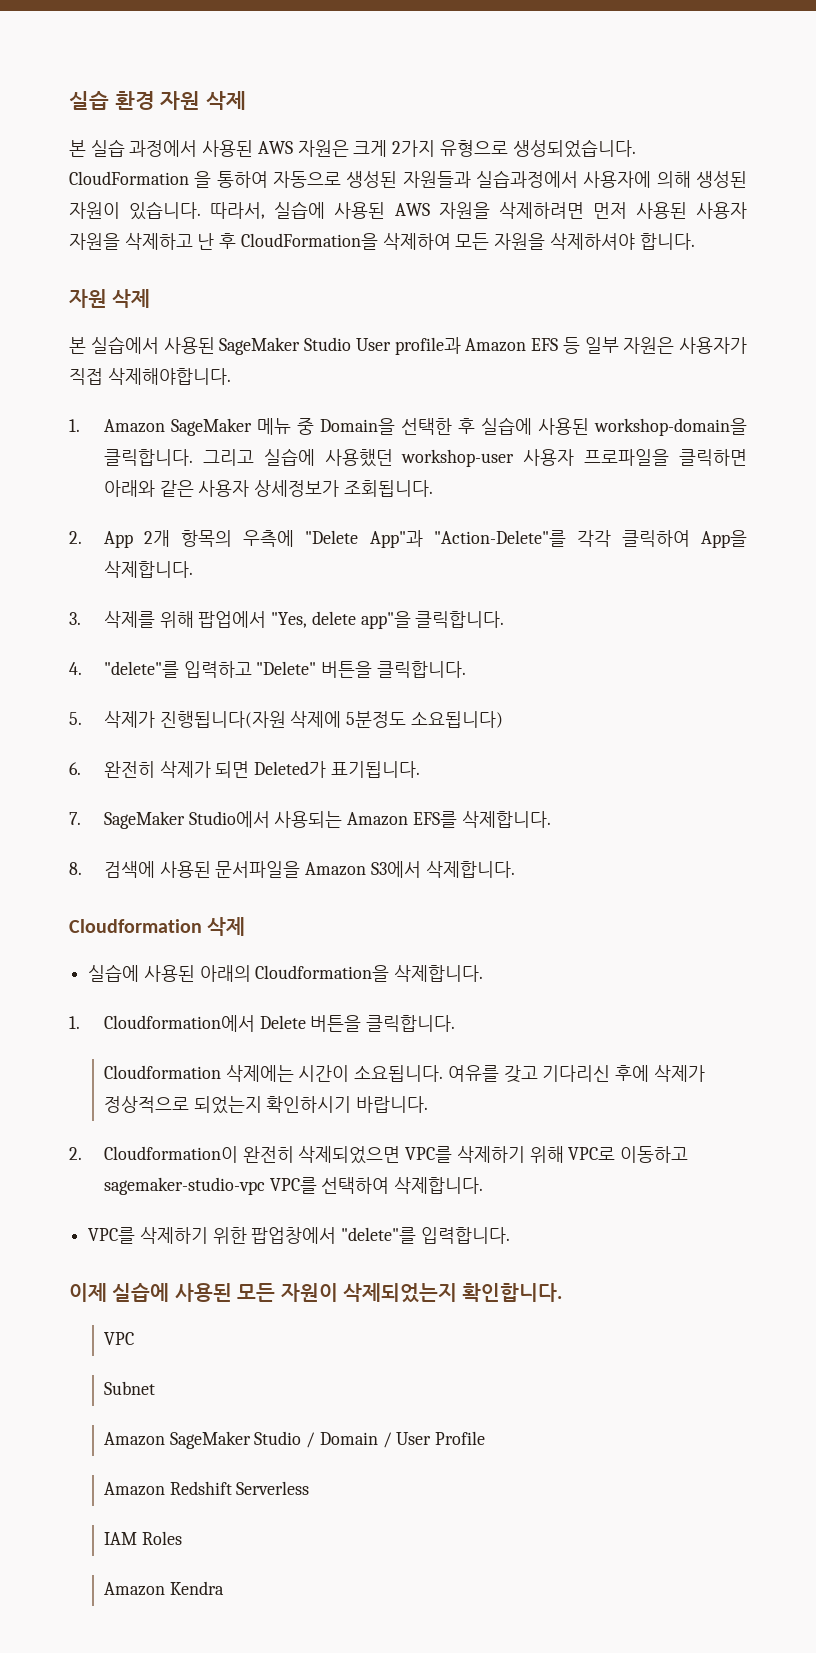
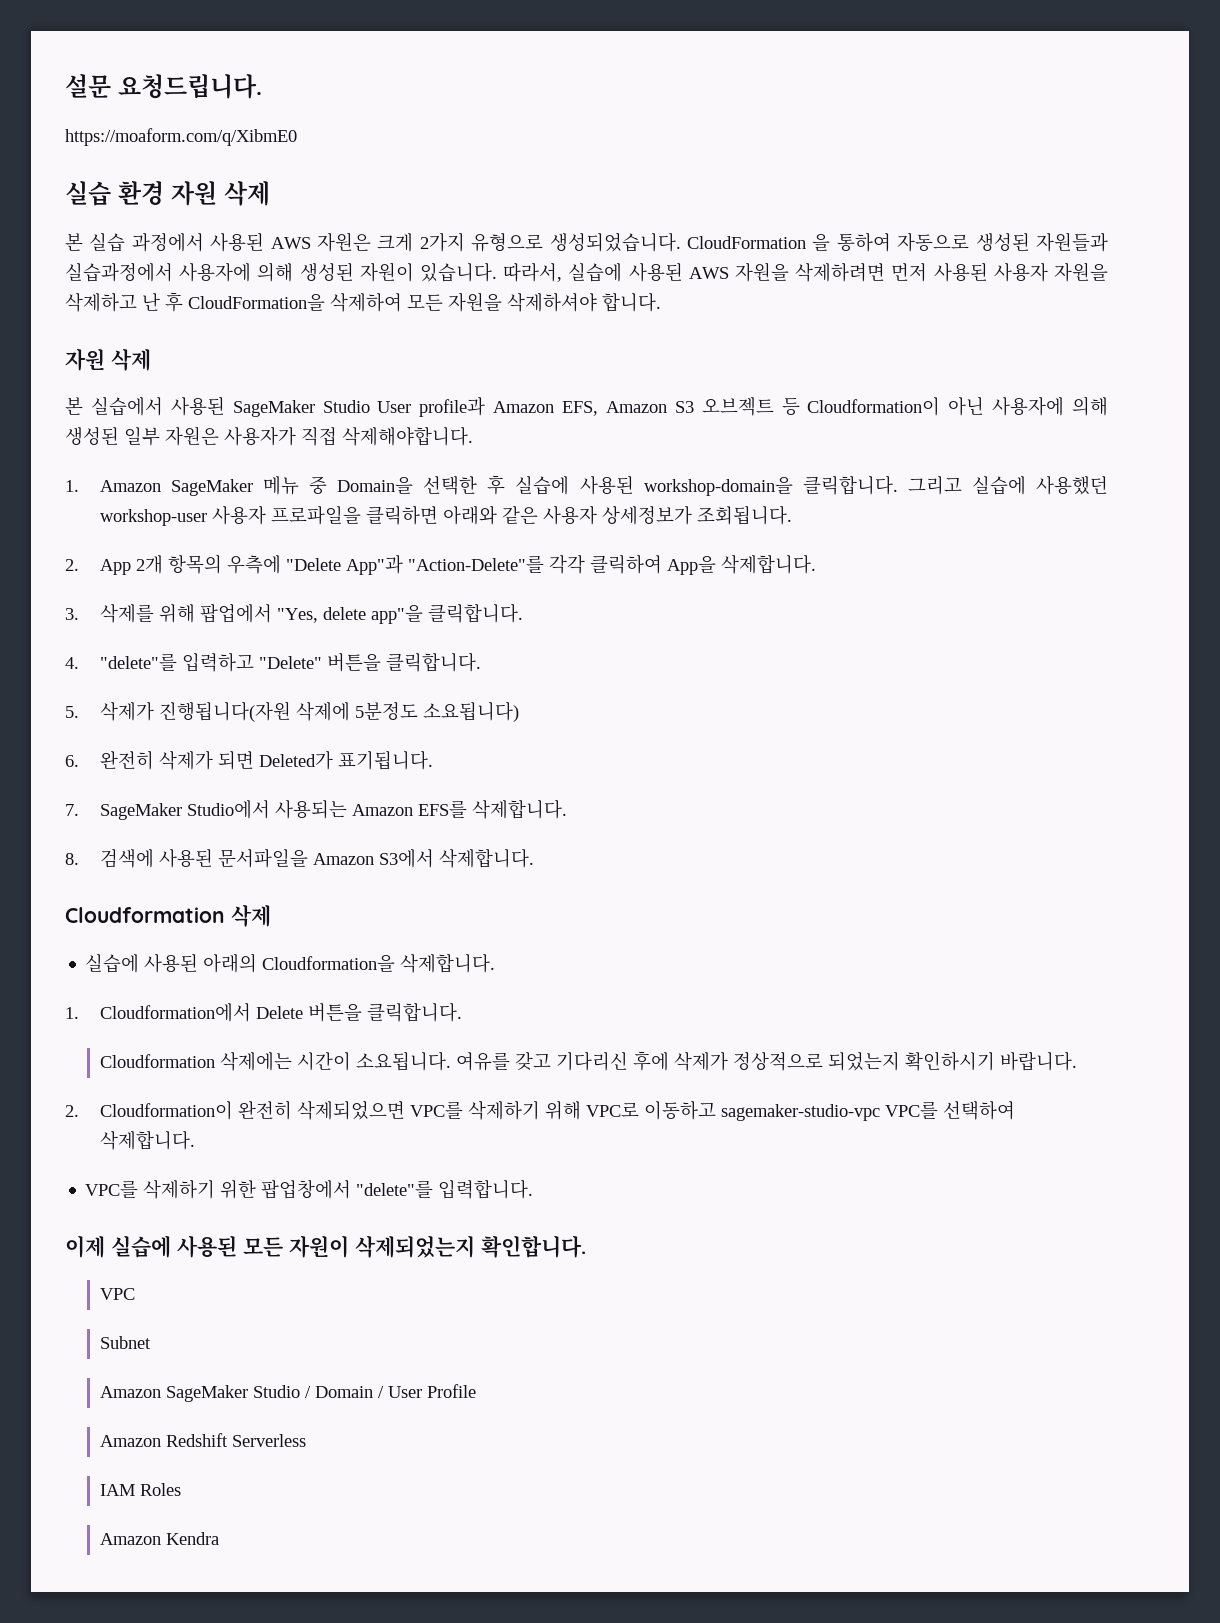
+ 설문 요청드립니다.
+ https://moaform.com/q/XibmE0
- 본 실습에서 사용된 SageMaker Studio User profile과 Amazon EFS 등 일부 자원은 사용자가 직접 삭제해야합니다.
+ 본 실습에서 사용된 SageMaker Studio User profile과 Amazon EFS, Amazon S3 오브젝트 등 Cloudformation이 아닌 사용자에 의해 생성된 일부 자원은 사용자가 직접 삭제해야합니다.

